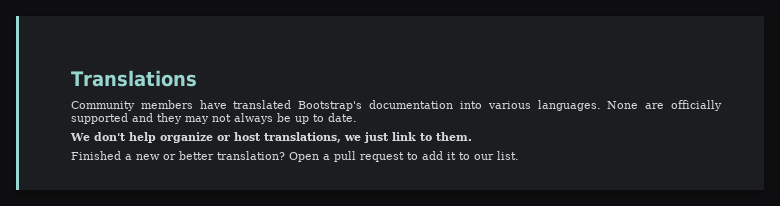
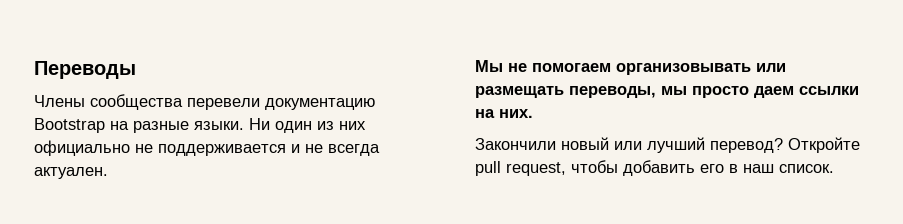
- Translations
- Community members have translated Bootstrap's documentation into various languages. None are officially supported and they may not always be up to date.
- We don't help organize or host translations, we just link to them.
- Finished a new or better translation? Open a pull request to add it to our list.
+ Переводы
+ Члены сообщества перевели документацию Bootstrap на разные языки. Ни один из них официально не поддерживается и не всегда актуален.
+ Мы не помогаем организовывать или размещать переводы, мы просто даем ссылки на них.
+ Закончили новый или лучший перевод? Откройте pull request, чтобы добавить его в наш список.

